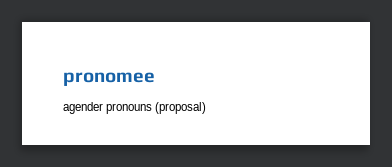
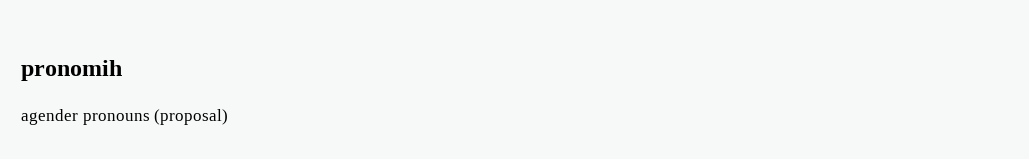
- pronomee
+ pronomih

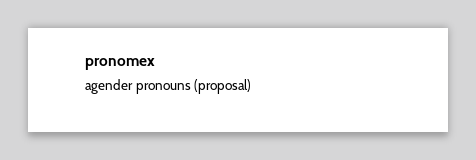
- pronomih
+ pronomex

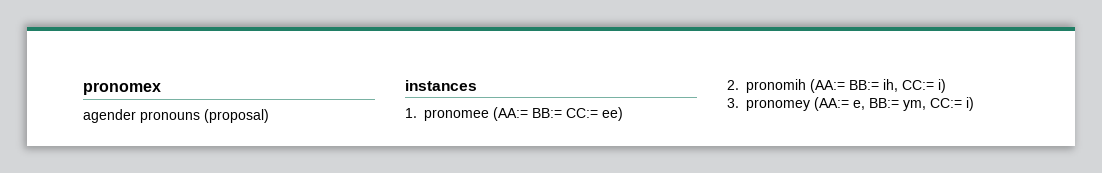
+ instances
+ 1. pronomee (AA:= BB:= CC:= ee)
+ 2. pronomih (AA:= BB:= ih, CC:= i)
+ 3. pronomey (AA:= e, BB:= ym, CC:= i)

